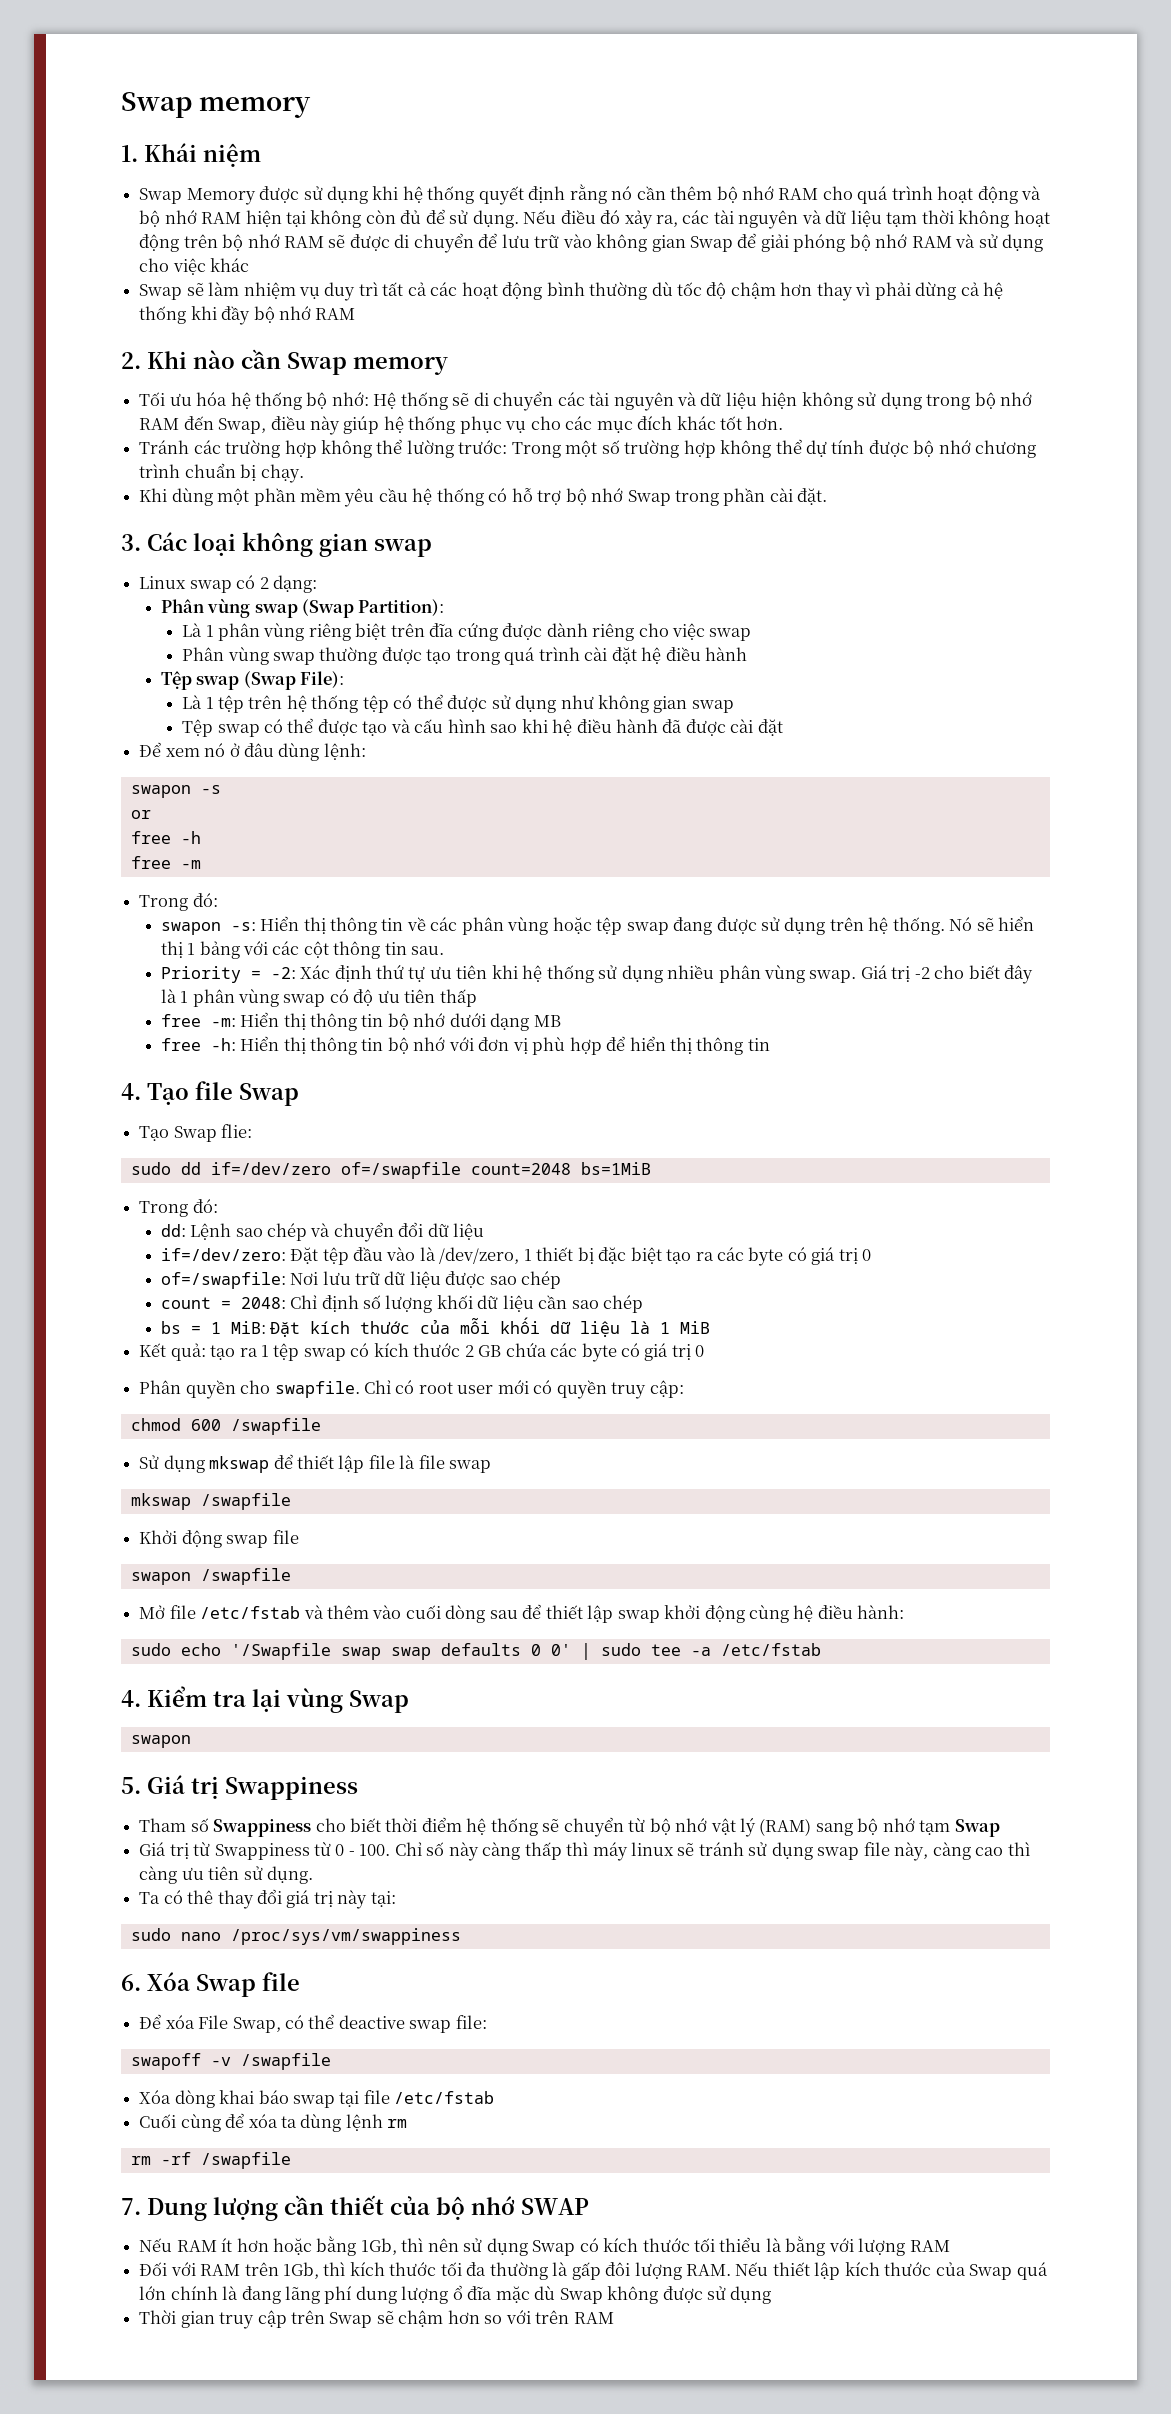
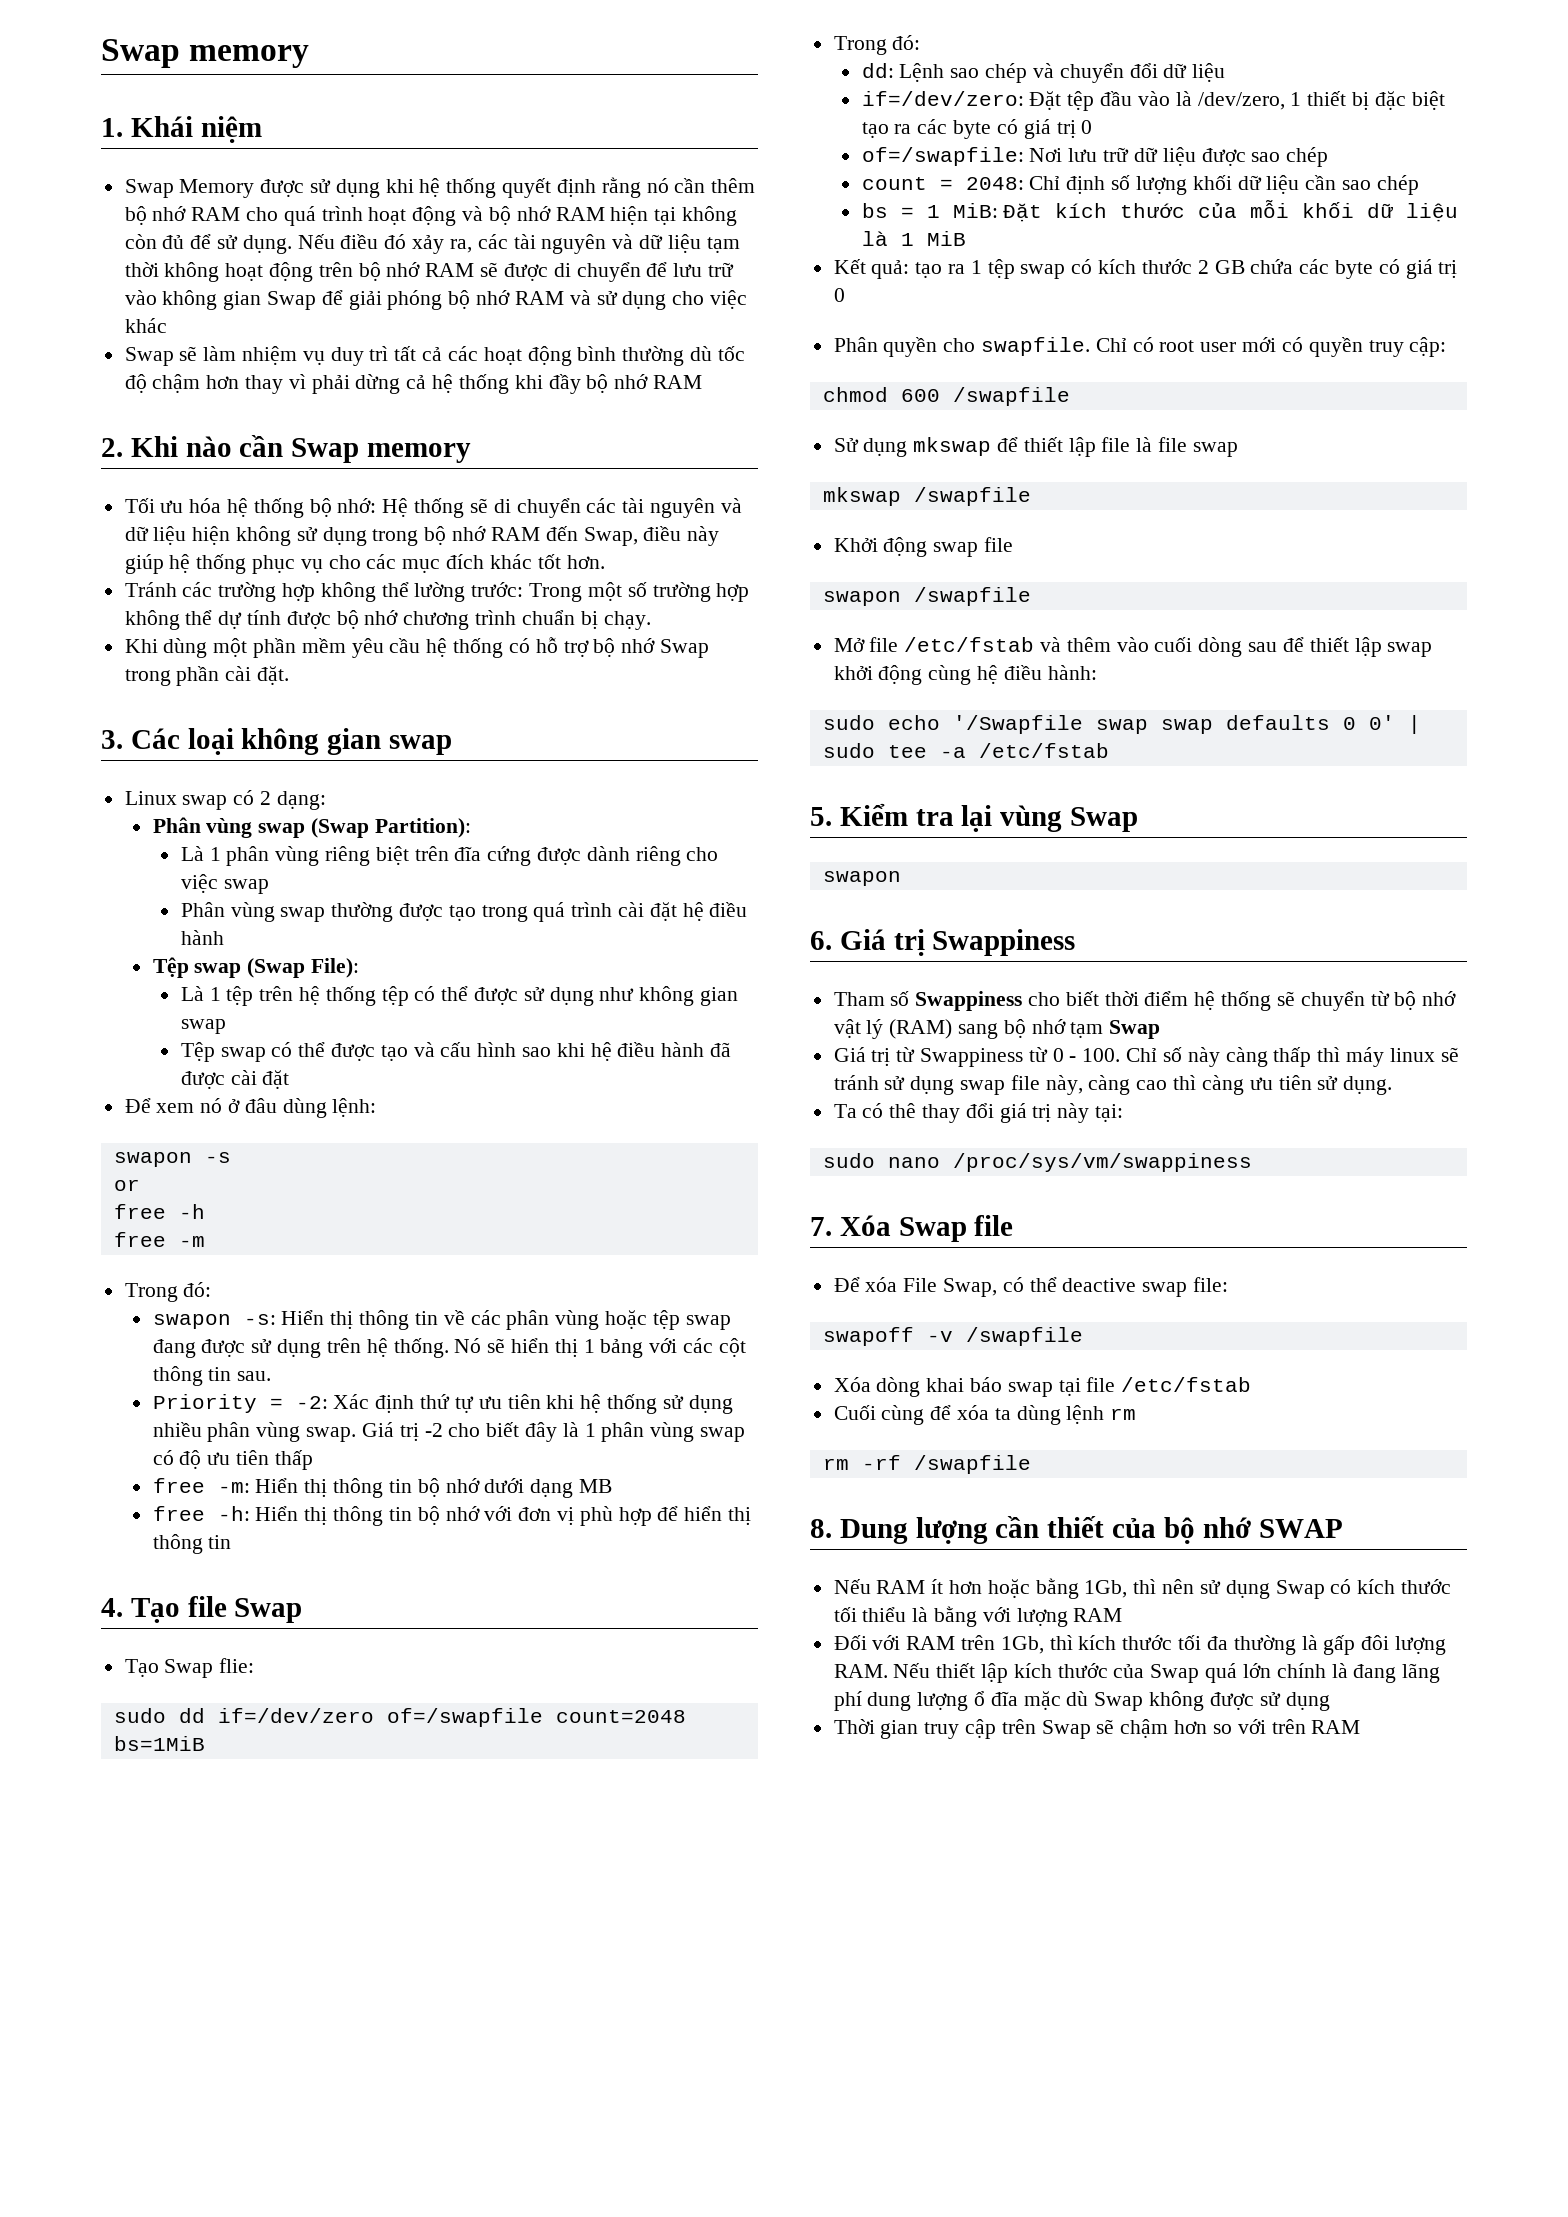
- 4. Kiểm tra lại vùng Swap
+ 5. Kiểm tra lại vùng Swap
- 5. Giá trị Swappiness
+ 6. Giá trị Swappiness
- 6. Xóa Swap file
+ 7. Xóa Swap file
- 7. Dung lượng cần thiết của bộ nhớ SWAP
+ 8. Dung lượng cần thiết của bộ nhớ SWAP

